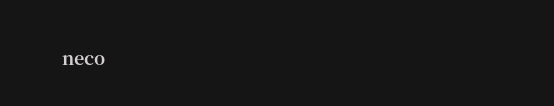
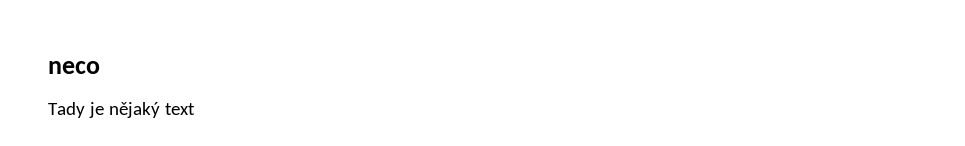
+ Tady je nějaký text

